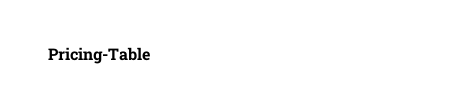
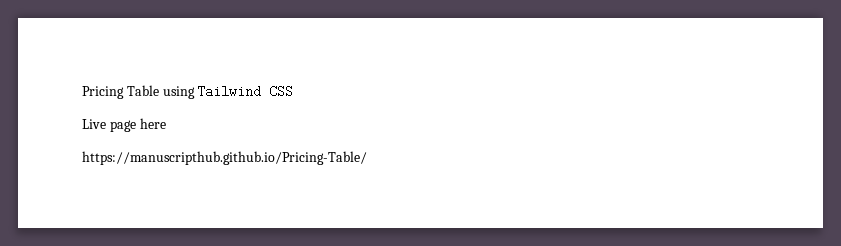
- Pricing-Table
+ Pricing Table using Tailwind CSS
+ Live page here
+ https://manuscripthub.github.io/Pricing-Table/

